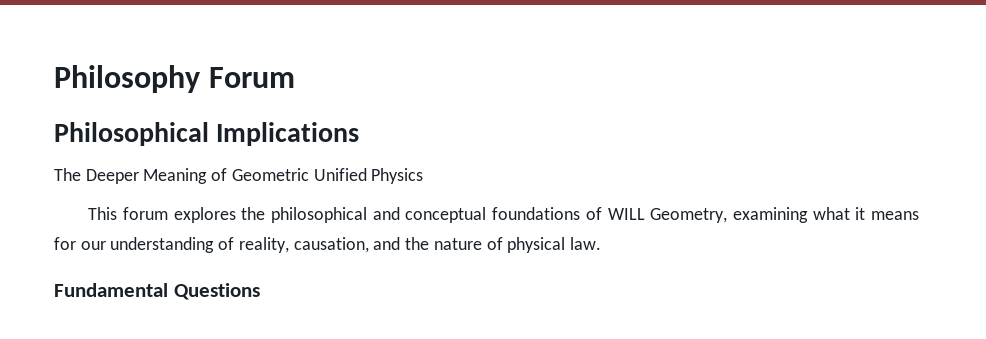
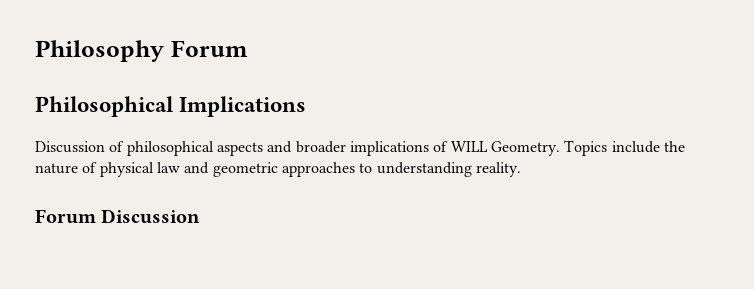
- The Deeper Meaning of Geometric Unified Physics
- This forum explores the philosophical and conceptual foundations of WILL Geometry, examining what it means for our understanding of reality, causation, and the nature of physical law.
- Fundamental Questions
+ Discussion of philosophical aspects and broader implications of WILL Geometry. Topics include the nature of physical law and geometric approaches to understanding reality.
+ Forum Discussion

